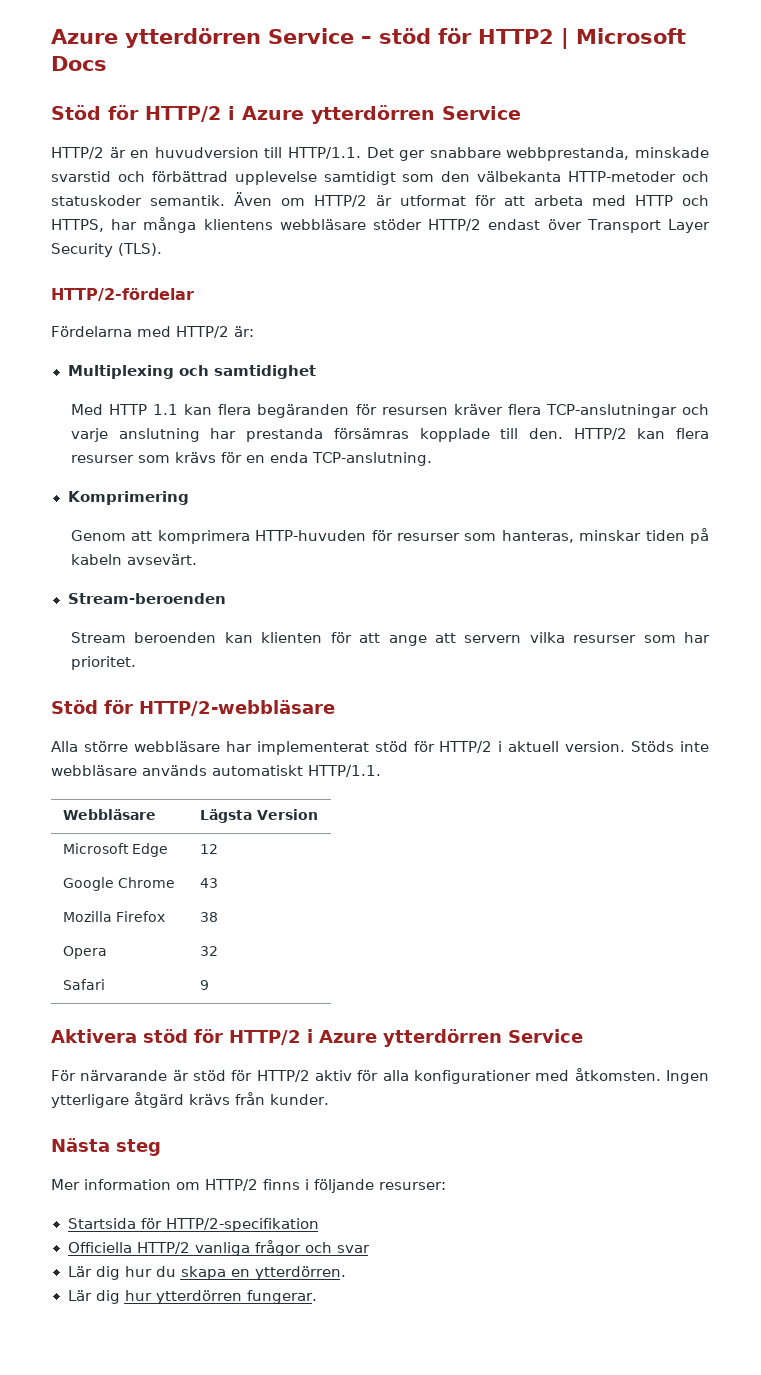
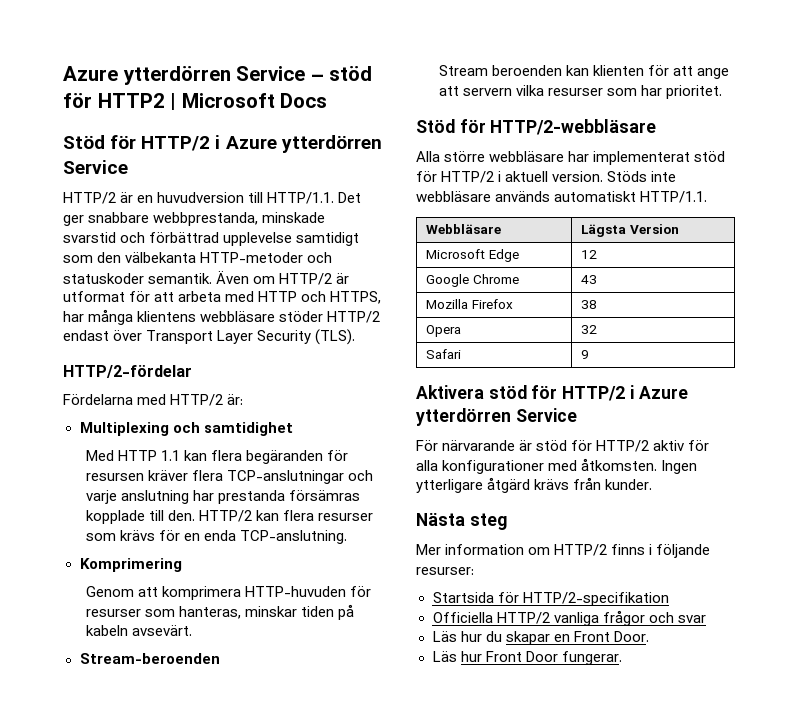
- Lär dig hur du skapa en ytterdörren.
- Lär dig hur ytterdörren fungerar.
+ Läs hur du skapar en Front Door.
+ Läs hur Front Door fungerar.

